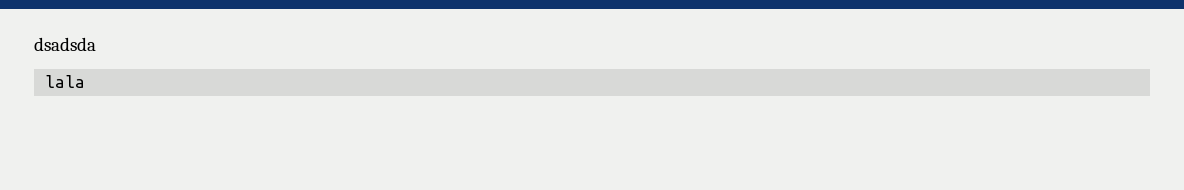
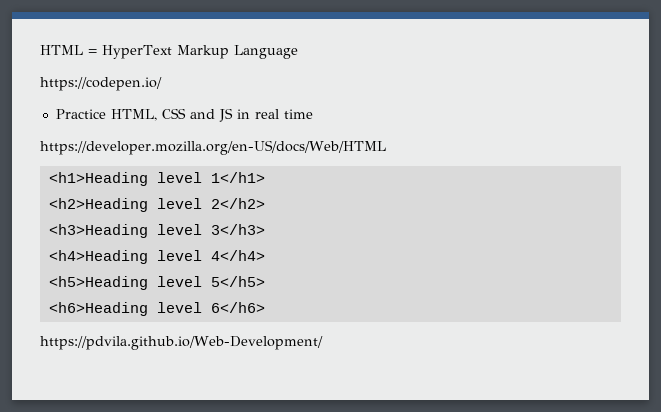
- dsadsda
- lala
+ HTML = HyperText Markup Language
+ https://codepen.io/
+ Practice HTML, CSS and JS in real time
+ https://developer.mozilla.org/en-US/docs/Web/HTML
+ <h1>Heading level 1</h1>
+ <h2>Heading level 2</h2>
+ <h3>Heading level 3</h3>
+ <h4>Heading level 4</h4>
+ <h5>Heading level 5</h5>
+ <h6>Heading level 6</h6>
+ https://pdvila.github.io/Web-Development/

